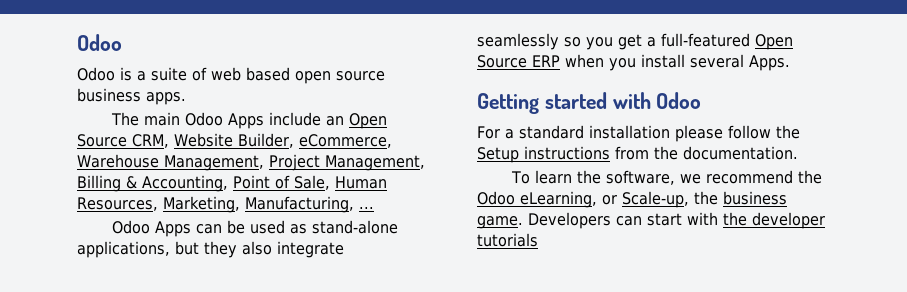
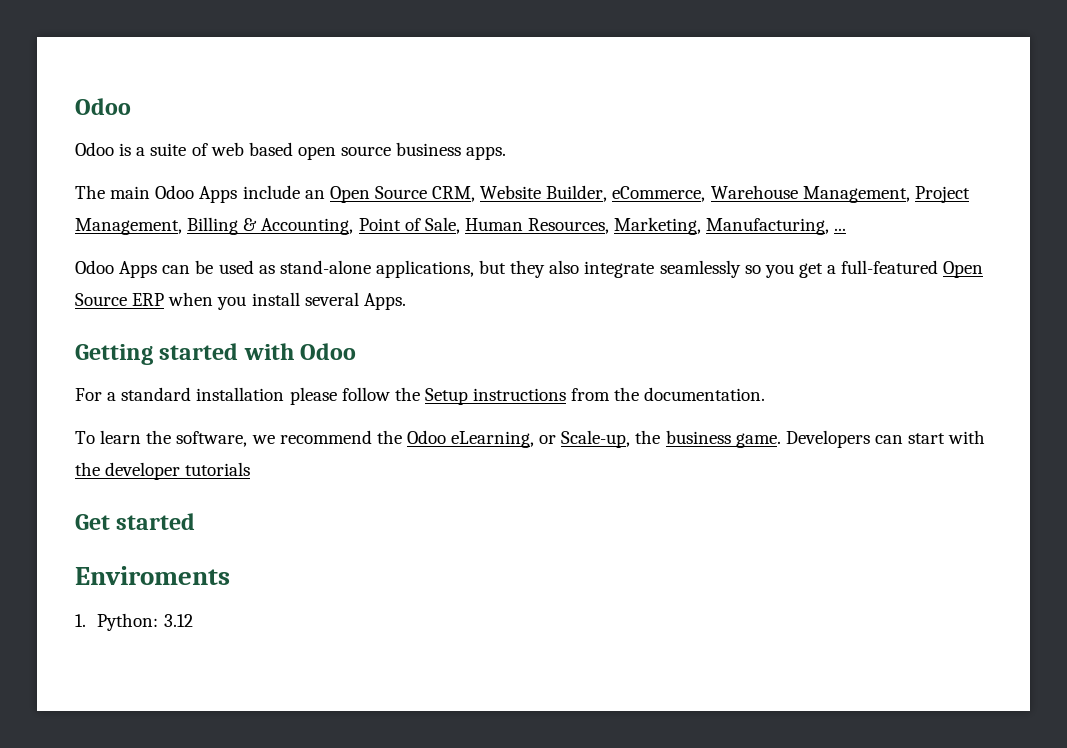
+ Get started
+ Enviroments
+ 1. Python: 3.12

